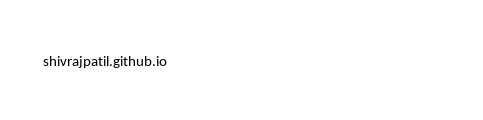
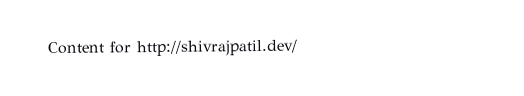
- shivrajpatil.github.io
+ Content for http://shivrajpatil.dev/

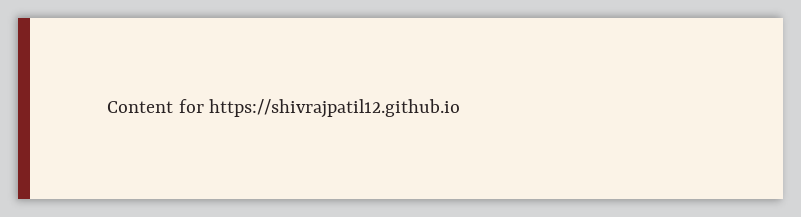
- Content for http://shivrajpatil.dev/
+ Content for https://shivrajpatil12.github.io

